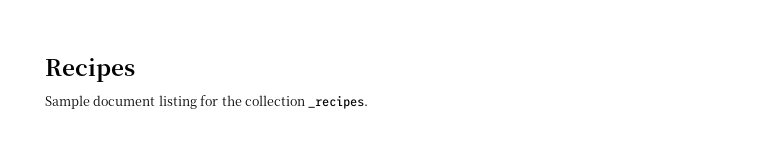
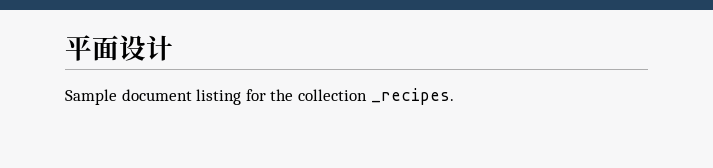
- Recipes
+ 平面设计

